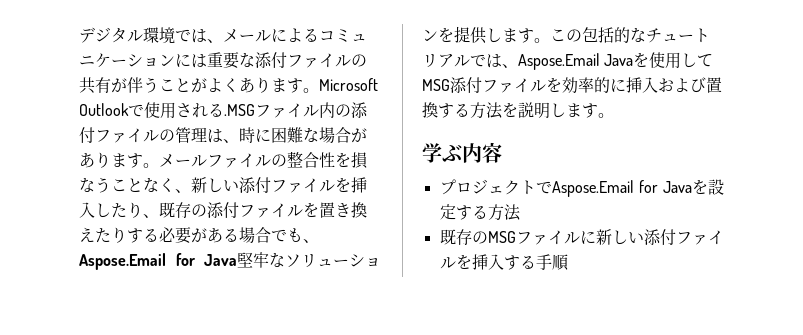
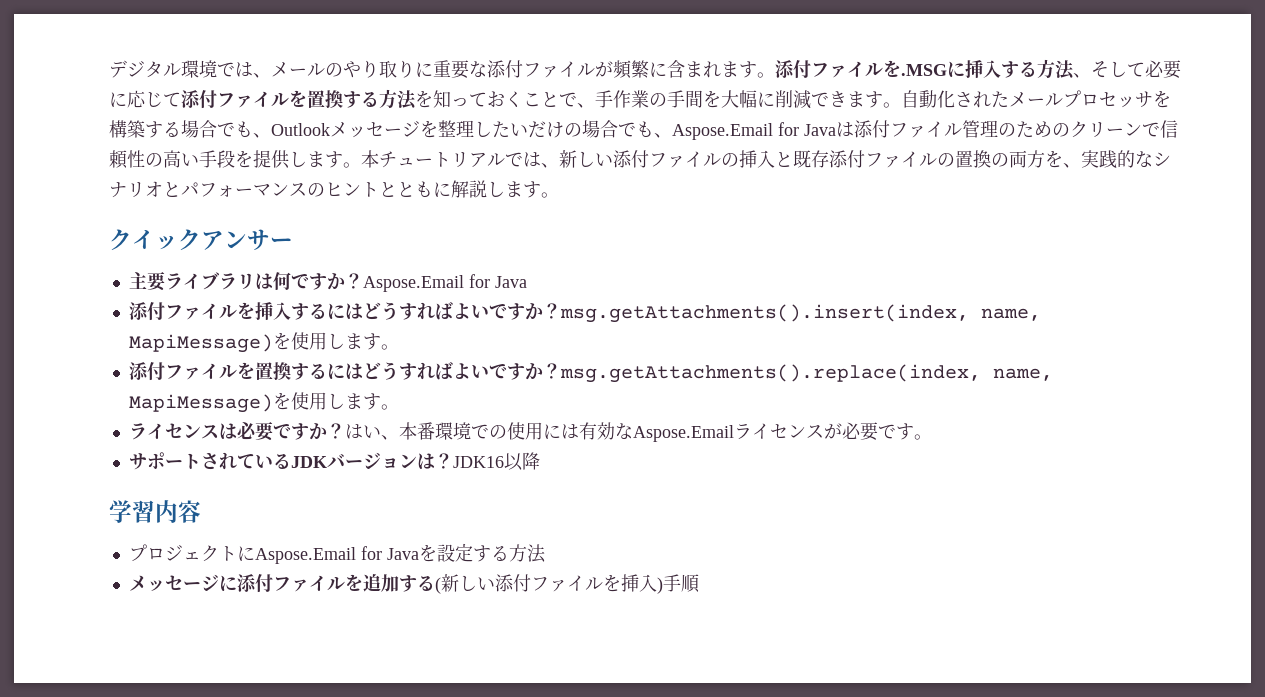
- デジタル環境では、メールによるコミュニケーションには重要な添付ファイルの共有が伴うことがよくあります。Microsoft Outlookで使用される.MSGファイル内の添付ファイルの管理は、時に困難な場合があります。メールファイルの整合性を損なうことなく、新しい添付ファイルを挿入したり、既存の添付ファイルを置き換えたりする必要がある場合でも、Aspose.Email for Java堅牢なソリューションを提供します。この包括的なチュートリアルでは、Aspose.Email Javaを使用してMSG添付ファイルを効率的に挿入および置換する方法を説明します。
- 学ぶ内容
- プロジェクトでAspose.Email for Javaを設定する方法
- 既存のMSGファイルに新しい添付ファイルを挿入する手順
+ デジタル環境では、メールのやり取りに重要な添付ファイルが頻繁に含まれます。添付ファイルを.MSGに挿入する方法、そして必要に応じて添付ファイルを置換する方法を知っておくことで、手作業の手間を大幅に削減できます。自動化されたメールプロセッサを構築する場合でも、Outlookメッセージを整理したいだけの場合でも、Aspose.Email for Javaは添付ファイル管理のためのクリーンで信頼性の高い手段を提供します。本チュートリアルでは、新しい添付ファイルの挿入と既存添付ファイルの置換の両方を、実践的なシナリオとパフォーマンスのヒントとともに解説します。
+ クイックアンサー
+ 主要ライブラリは何ですか？Aspose.Email for Java
+ 添付ファイルを挿入するにはどうすればよいですか？msg.getAttachments().insert(index, name, MapiMessage)を使用します。
+ 添付ファイルを置換するにはどうすればよいですか？msg.getAttachments().replace(index, name, MapiMessage)を使用します。
+ ライセンスは必要ですか？はい、本番環境での使用には有効なAspose.Emailライセンスが必要です。
+ サポートされているJDKバージョンは？JDK16以降
+ 学習内容
+ プロジェクトにAspose.Email for Javaを設定する方法
+ メッセージに添付ファイルを追加する(新しい添付ファイルを挿入)手順

